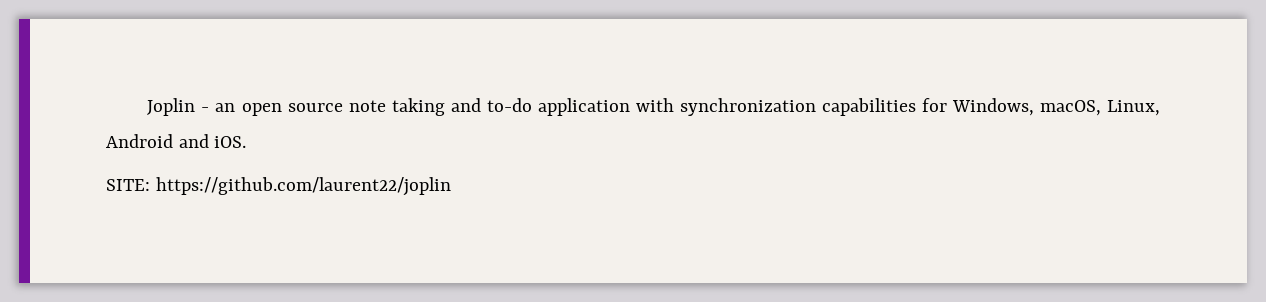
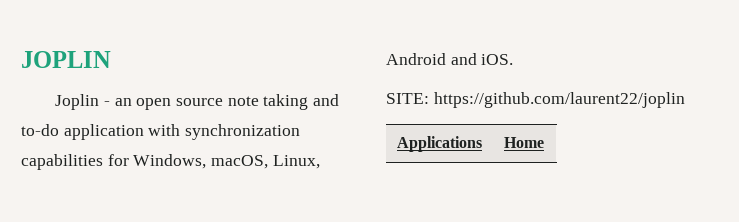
+ JOPLIN
+ Applications | Home

